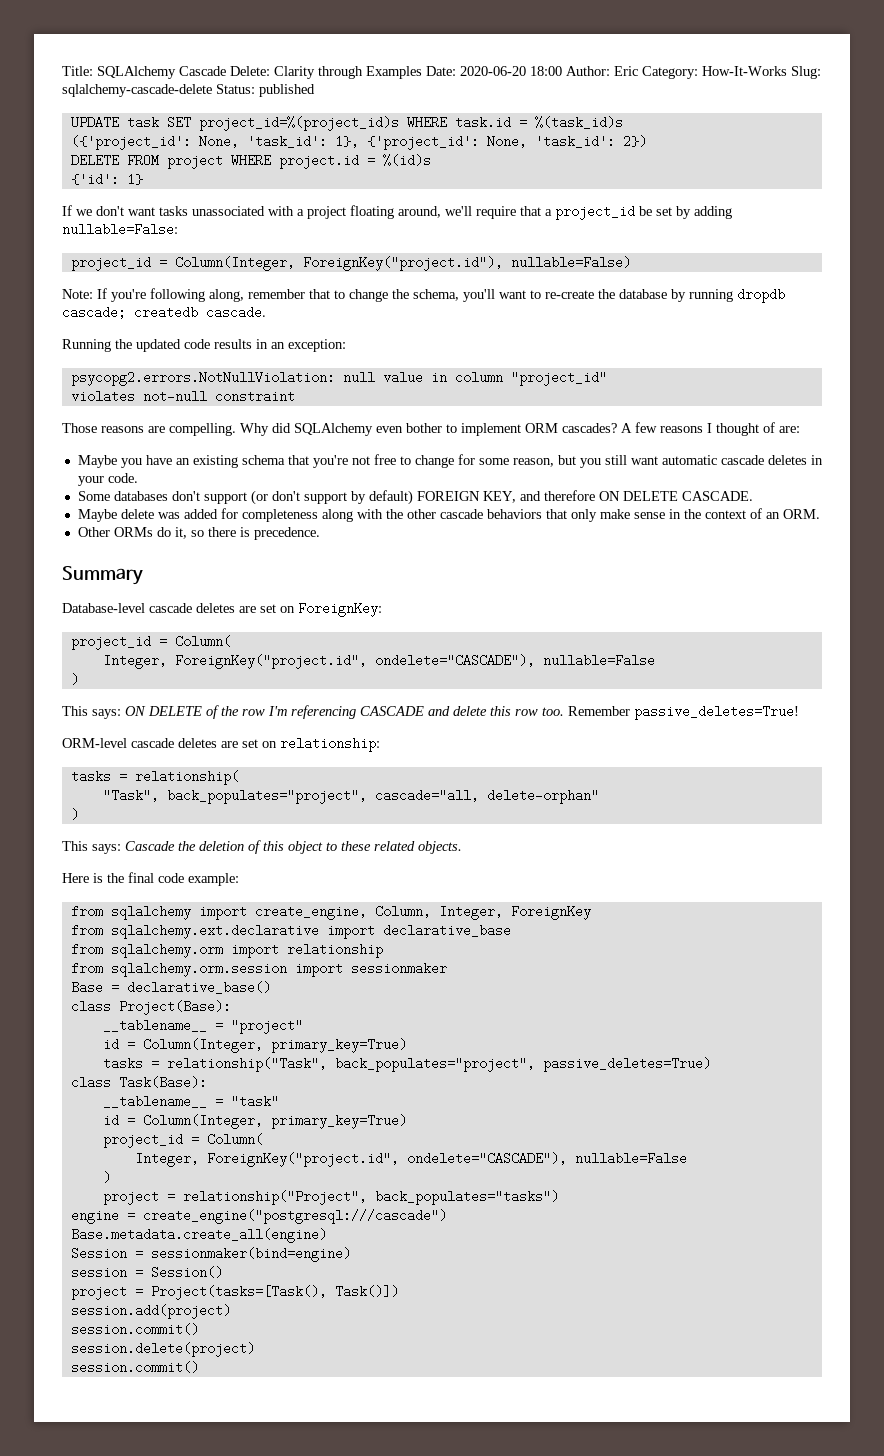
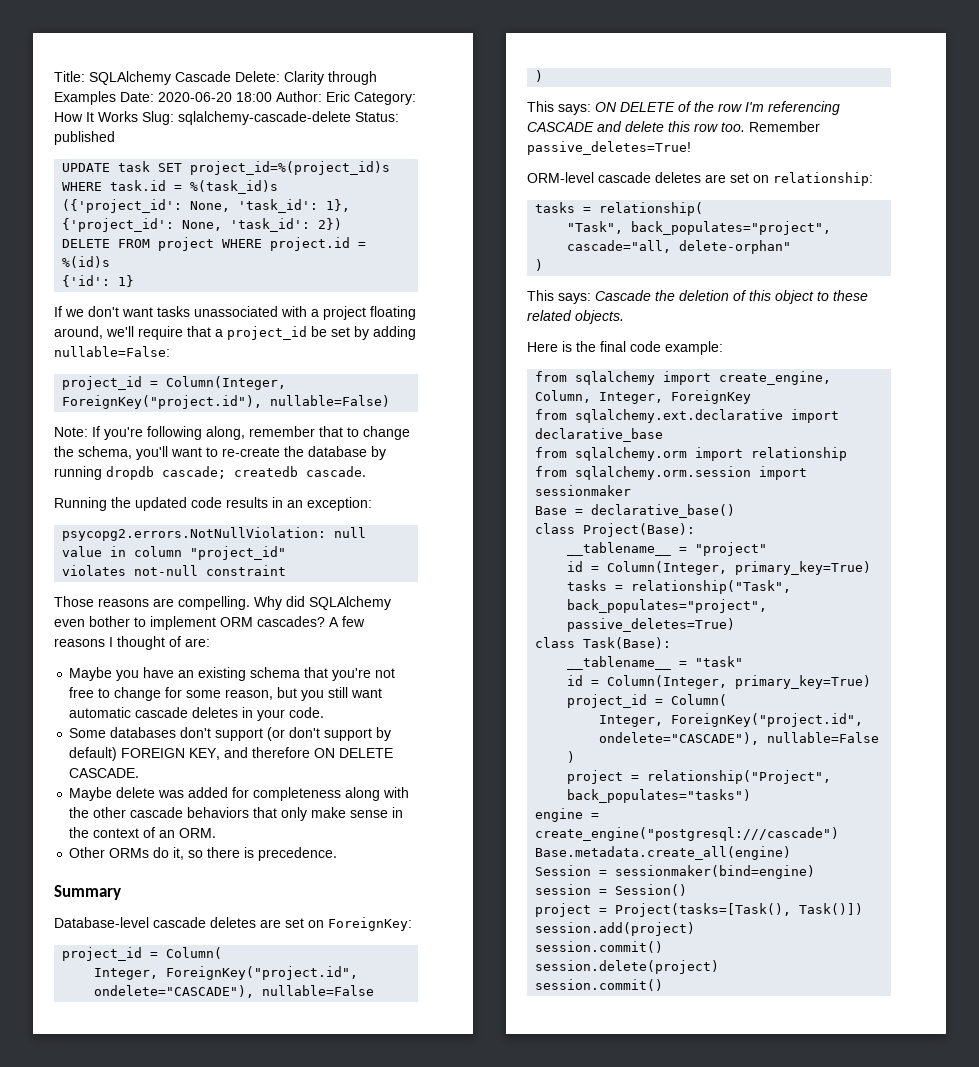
- Title: SQLAlchemy Cascade Delete: Clarity through Examples Date: 2020-06-20 18:00 Author: Eric Category: How-It-Works Slug: sqlalchemy-cascade-delete Status: published
+ Title: SQLAlchemy Cascade Delete: Clarity through Examples Date: 2020-06-20 18:00 Author: Eric Category: How It Works Slug: sqlalchemy-cascade-delete Status: published

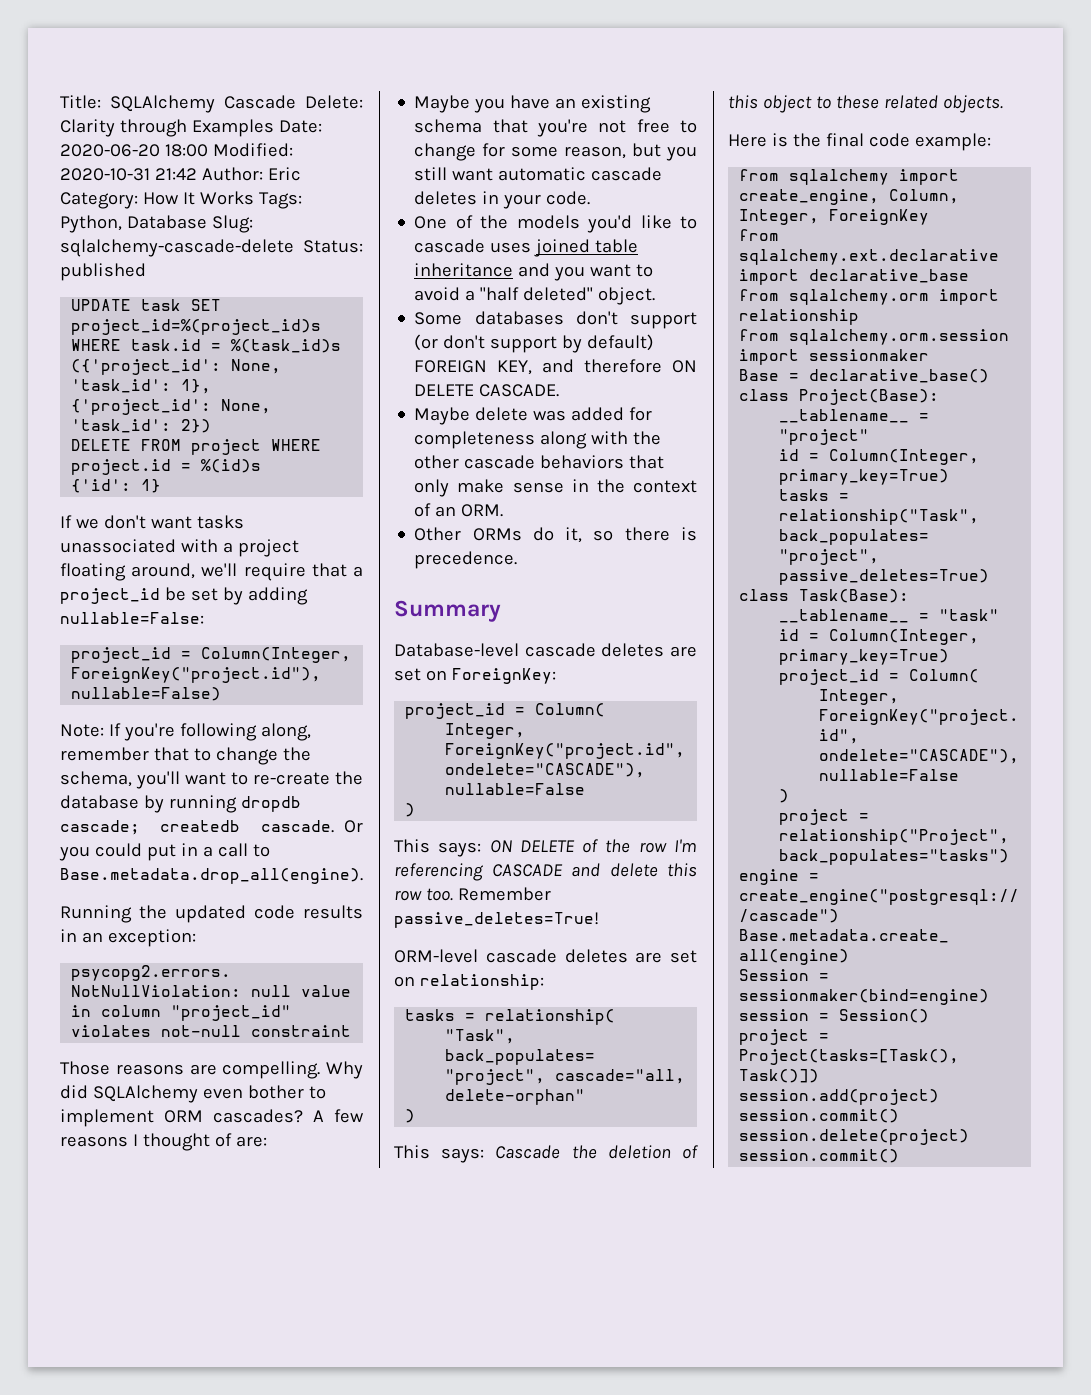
- Title: SQLAlchemy Cascade Delete: Clarity through Examples Date: 2020-06-20 18:00 Author: Eric Category: How It Works Slug: sqlalchemy-cascade-delete Status: published
+ Title: SQLAlchemy Cascade Delete: Clarity through Examples Date: 2020-06-20 18:00 Modified: 2020-10-31 21:42 Author: Eric Category: How It Works Tags: Python, Database Slug: sqlalchemy-cascade-delete Status: published
+ Or you could put in a call to Base.metadata.drop_all(engine).
+ One of the models you'd like to cascade uses joined table inheritance and you want to avoid a "half deleted" object.

